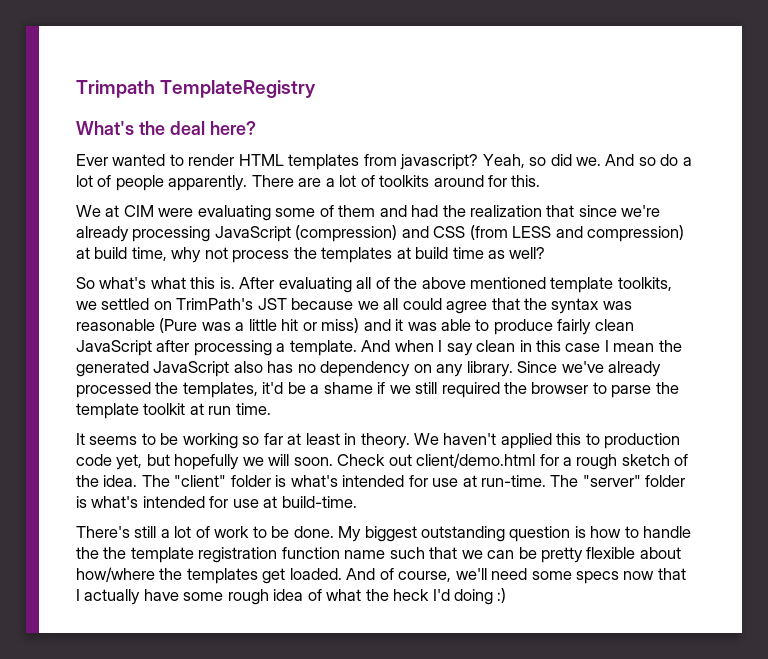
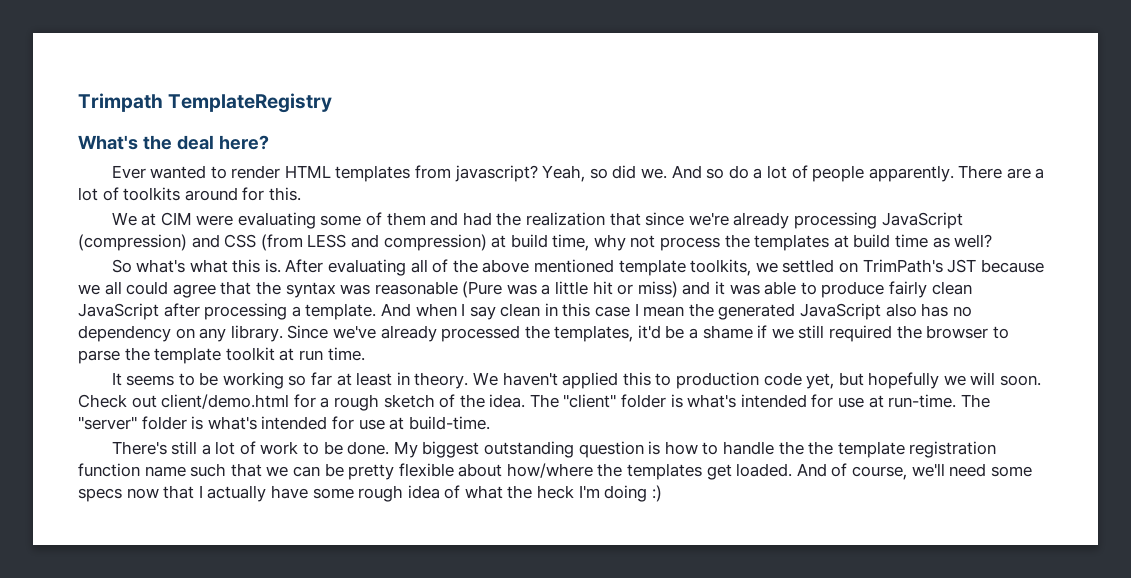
- And of course, we'll need some specs now that I actually have some rough idea of what the heck I'd doing :)
+ And of course, we'll need some specs now that I actually have some rough idea of what the heck I'm doing :)

